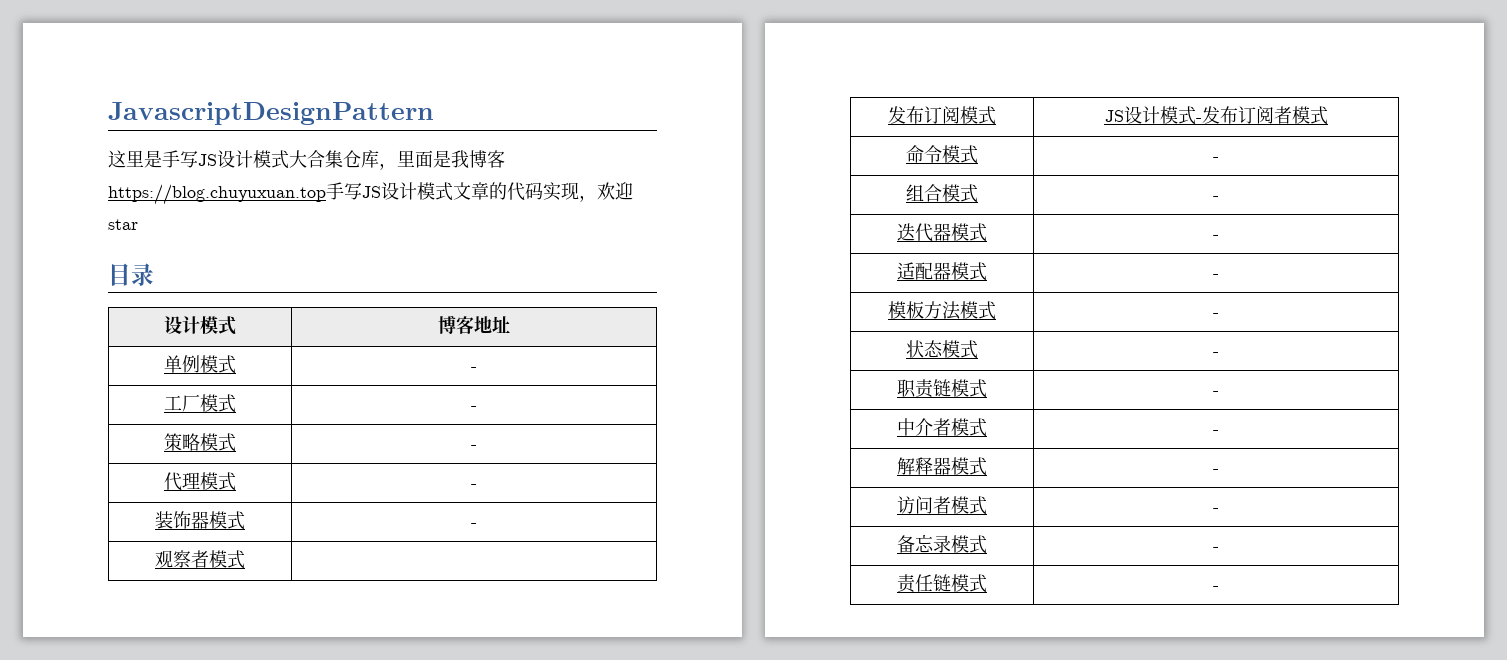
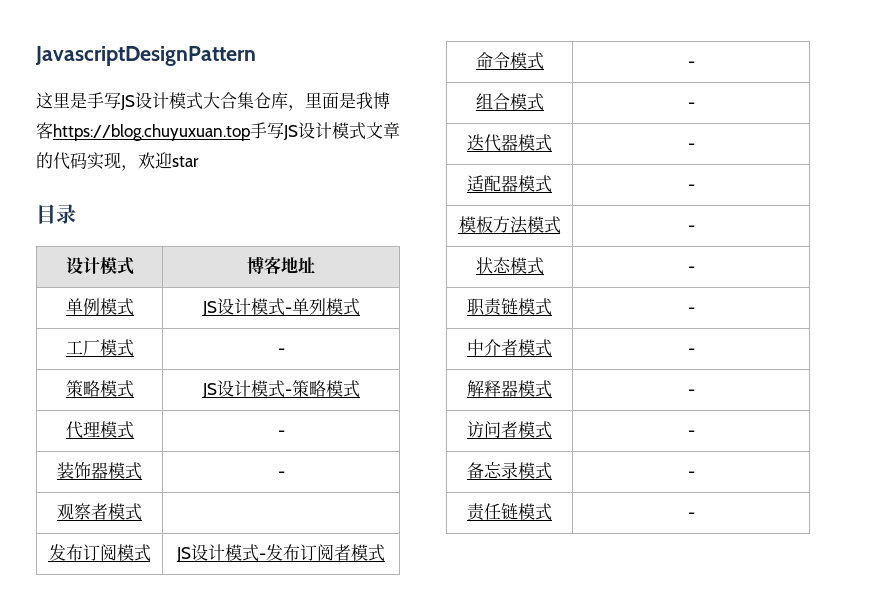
- 单例模式 | -
+ 单例模式 | JS设计模式-单列模式
- 策略模式 | -
+ 策略模式 | JS设计模式-策略模式

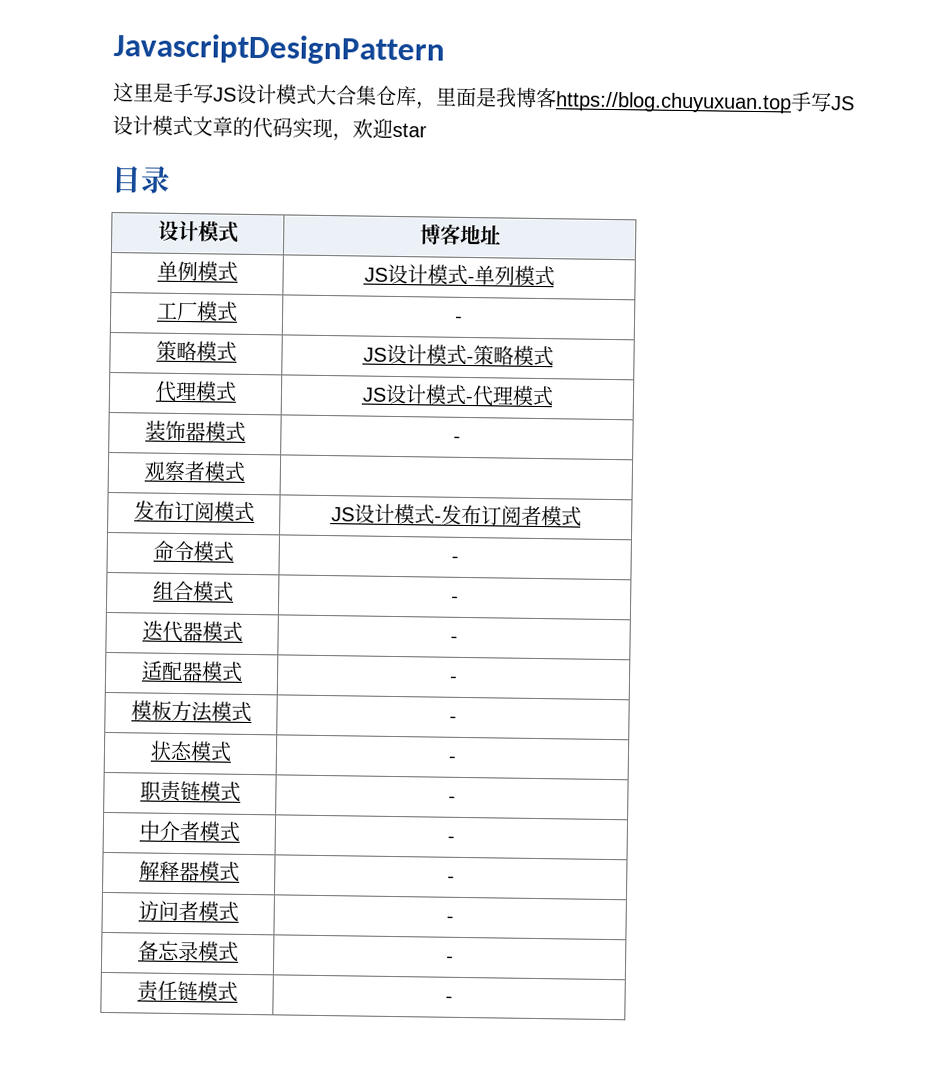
- 代理模式 | -
+ 代理模式 | JS设计模式-代理模式

